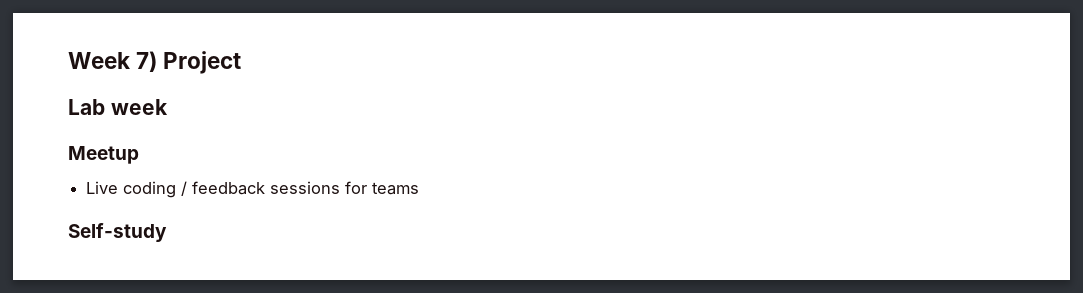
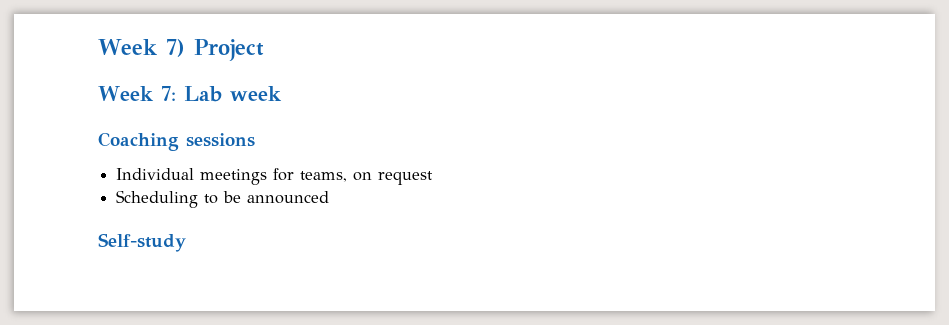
- Lab week
+ Week 7: Lab week
- Meetup
- Live coding / feedback sessions for teams
+ Coaching sessions
+ Individual meetings for teams, on request
+ Scheduling to be announced

